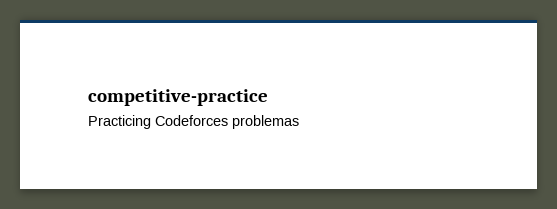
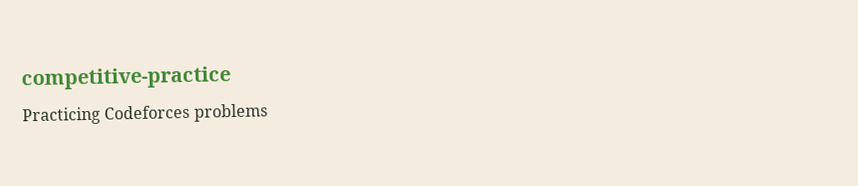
- Practicing Codeforces problemas
+ Practicing Codeforces problems

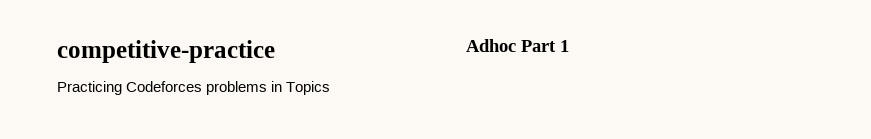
- Practicing Codeforces problems
+ Practicing Codeforces problems in Topics
+ Adhoc Part 1

